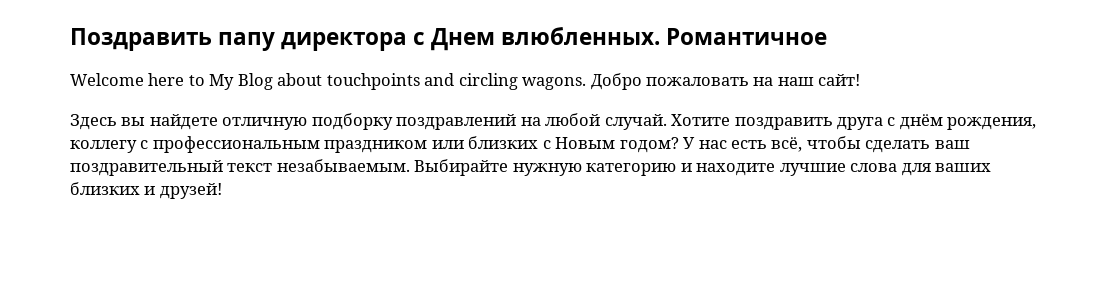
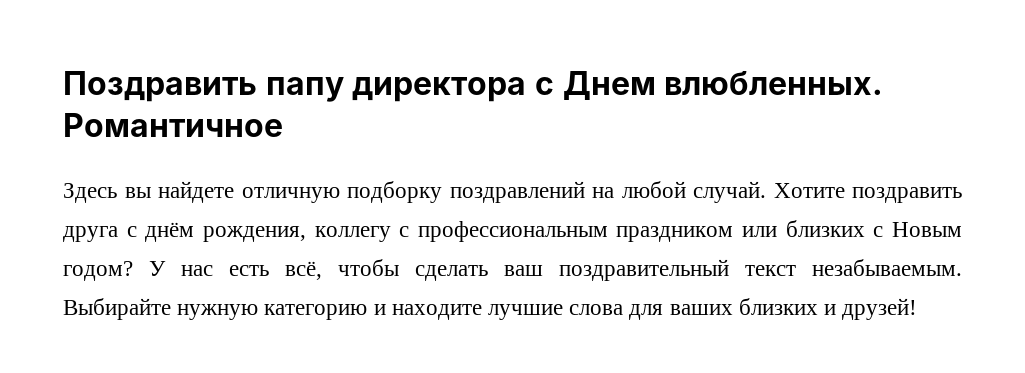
- Welcome here to My Blog about touchpoints and circling wagons. Добро пожаловать на наш сайт!

